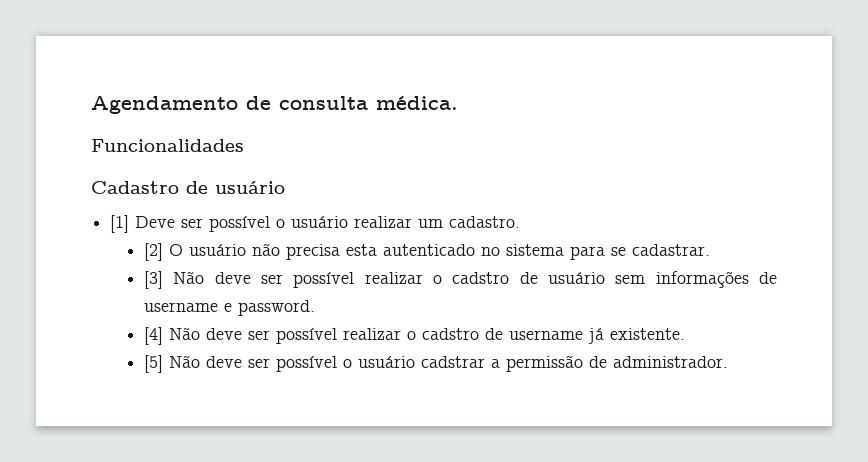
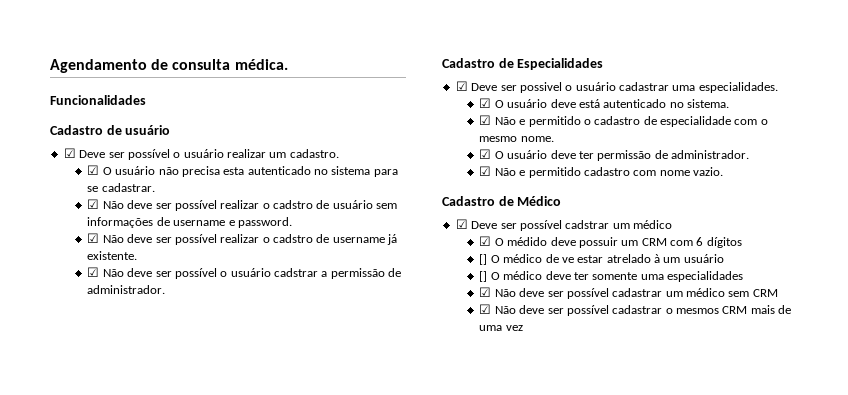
- [1] Deve ser possível o usuário realizar um cadastro.
+ ☑ Deve ser possível o usuário realizar um cadastro.
- [2] O usuário não precisa esta autenticado no sistema para se cadastrar.
+ ☑ O usuário não precisa esta autenticado no sistema para se cadastrar.
- [3] Não deve ser possível realizar o cadstro de usuário sem informações de username e password.
+ ☑ Não deve ser possível realizar o cadstro de usuário sem informações de username e password.
- [4] Não deve ser possível realizar o cadstro de username já existente.
+ ☑ Não deve ser possível realizar o cadstro de username já existente.
- [5] Não deve ser possível o usuário cadstrar a permissão de administrador.
+ ☑ Não deve ser possível o usuário cadstrar a permissão de administrador.
+ Cadastro de Especialidades
+ ☑ Deve ser possivel o usuário cadastrar uma especialidades.
+ ☑ O usuário deve está autenticado no sistema.
+ ☑ Não e permitido o cadastro de especialidade com o mesmo nome.
+ ☑ O usuário deve ter permissão de administrador.
+ ☑ Não e permitido cadastro com nome vazio.
+ Cadastro de Médico
+ ☑ Deve ser possível cadstrar um médico
+ ☑ O médido deve possuir um CRM com 6 dígitos
+ [] O médico de ve estar atrelado à um usuário
+ [] O médico deve ter somente uma especialidades
+ ☑ Não deve ser possível cadastrar um médico sem CRM
+ ☑ Não deve ser possível cadastrar o mesmos CRM mais de uma vez

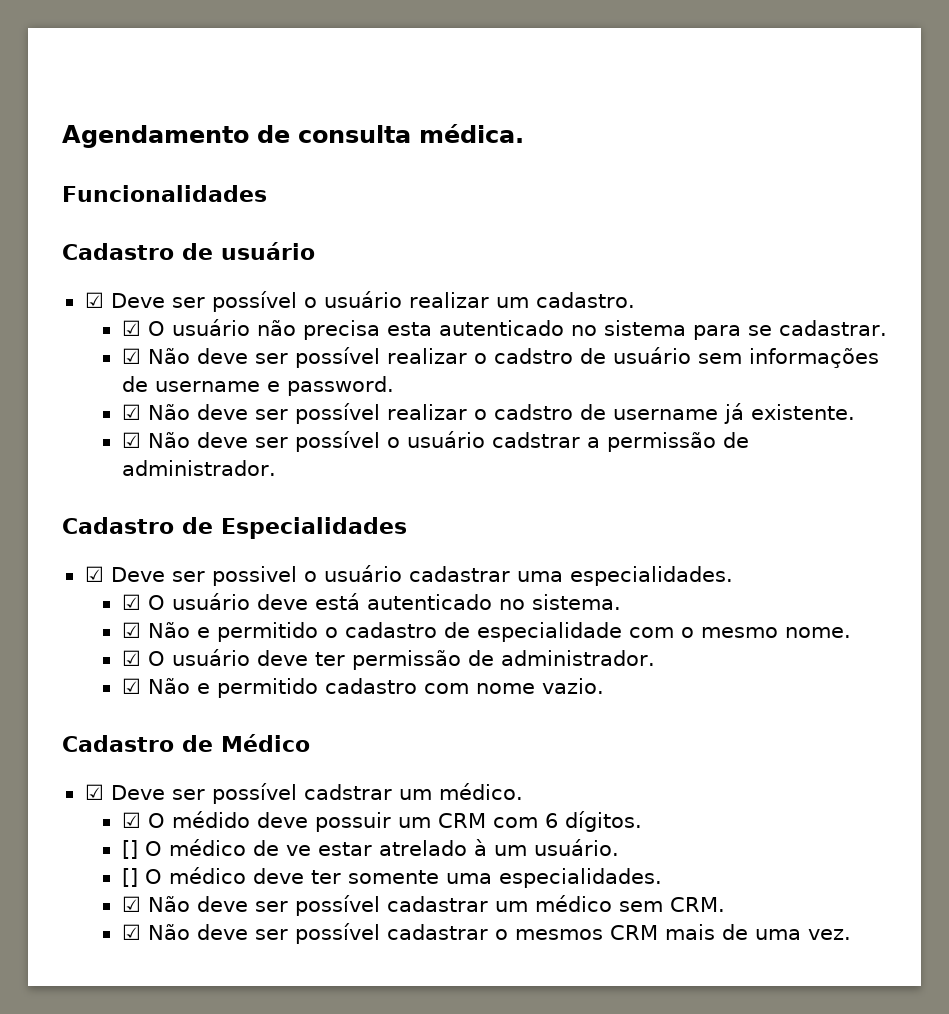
- ☑ Deve ser possível cadstrar um médico
+ ☑ Deve ser possível cadstrar um médico.
- ☑ O médido deve possuir um CRM com 6 dígitos
+ ☑ O médido deve possuir um CRM com 6 dígitos.
- [] O médico de ve estar atrelado à um usuário
+ [] O médico de ve estar atrelado à um usuário.
- [] O médico deve ter somente uma especialidades
+ [] O médico deve ter somente uma especialidades.
- ☑ Não deve ser possível cadastrar um médico sem CRM
+ ☑ Não deve ser possível cadastrar um médico sem CRM.
- ☑ Não deve ser possível cadastrar o mesmos CRM mais de uma vez
+ ☑ Não deve ser possível cadastrar o mesmos CRM mais de uma vez.

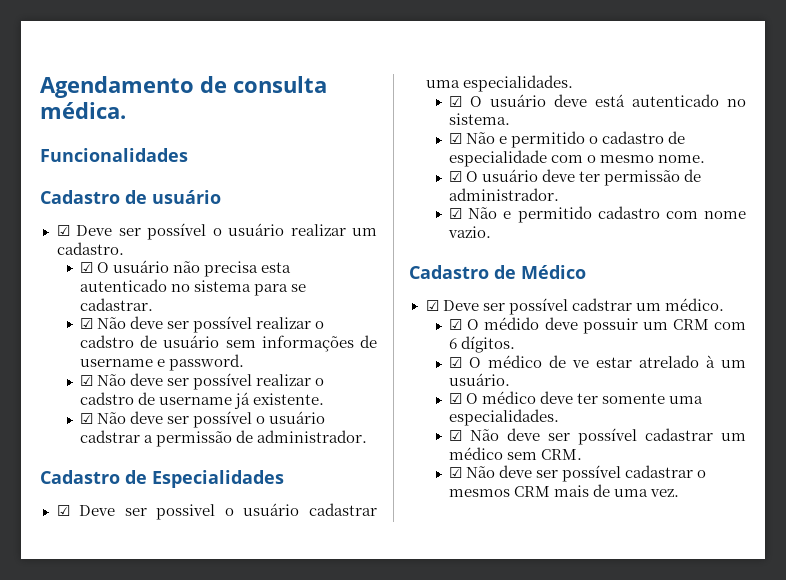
- [] O médico de ve estar atrelado à um usuário.
+ ☑ O médico de ve estar atrelado à um usuário.
- [] O médico deve ter somente uma especialidades.
+ ☑ O médico deve ter somente uma especialidades.

